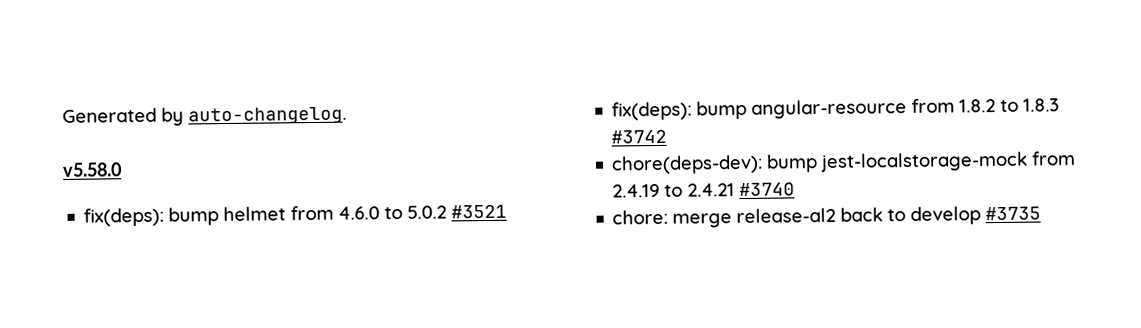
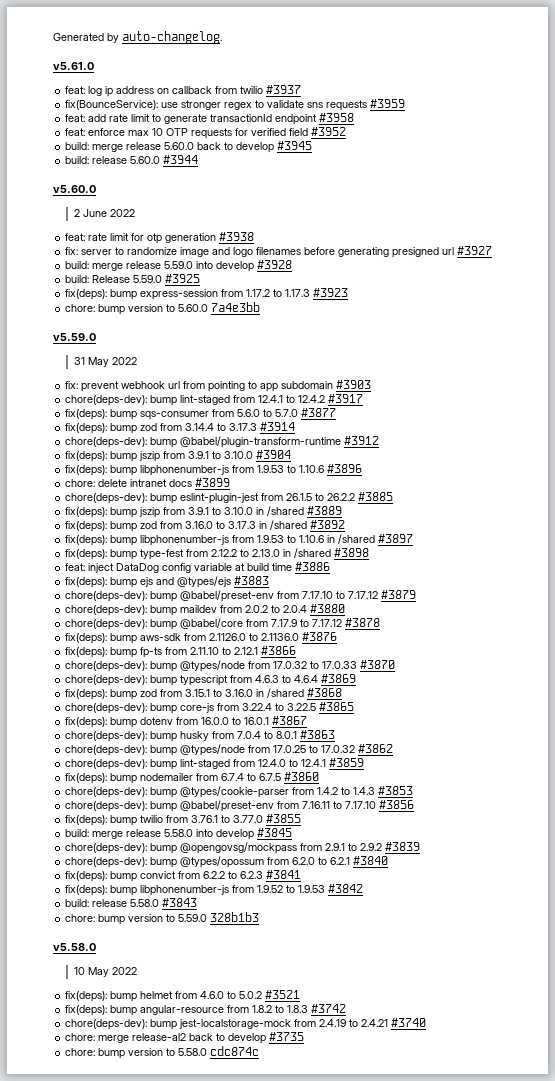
+ v5.61.0
+ feat: log ip address on callback from twilio #3937
+ fix(BounceService): use stronger regex to validate sns requests #3959
+ feat: add rate limit to generate transactionId endpoint #3958
+ feat: enforce max 10 OTP requests for verified field #3952
+ build: merge release 5.60.0 back to develop #3945
+ build: release 5.60.0 #3944
+ v5.60.0
+ 2 June 2022
+ feat: rate limit for otp generation #3938
+ fix: server to randomize image and logo filenames before generating presigned url #3927
+ build: merge release 5.59.0 into develop #3928
+ build: Release 5.59.0 #3925
+ fix(deps): bump express-session from 1.17.2 to 1.17.3 #3923
+ chore: bump version to 5.60.0 7a4e3bb
+ v5.59.0
+ 31 May 2022
+ fix: prevent webhook url from pointing to app subdomain #3903
+ chore(deps-dev): bump lint-staged from 12.4.1 to 12.4.2 #3917
+ fix(deps): bump sqs-consumer from 5.6.0 to 5.7.0 #3877
+ fix(deps): bump zod from 3.14.4 to 3.17.3 #3914
+ chore(deps-dev): bump @babel/plugin-transform-runtime #3912
+ fix(deps): bump jszip from 3.9.1 to 3.10.0 #3904
+ fix(deps): bump libphonenumber-js from 1.9.53 to 1.10.6 #3896
+ chore: delete intranet docs #3899
+ chore(deps-dev): bump eslint-plugin-jest from 26.1.5 to 26.2.2 #3885
+ fix(deps): bump jszip from 3.9.1 to 3.10.0 in /shared #3889
+ fix(deps): bump zod from 3.16.0 to 3.17.3 in /shared #3892
+ fix(deps): bump libphonenumber-js from 1.9.53 to 1.10.6 in /shared #3897
+ fix(deps): bump type-fest from 2.12.2 to 2.13.0 in /shared #3898
+ feat: inject DataDog config variable at build time #3886
+ fix(deps): bump ejs and @types/ejs #3883
+ chore(deps-dev): bump @babel/preset-env from 7.17.10 to 7.17.12 #3879
+ chore(deps-dev): bump maildev from 2.0.2 to 2.0.4 #3880
+ chore(deps-dev): bump @babel/core from 7.17.9 to 7.17.12 #3878
+ fix(deps): bump aws-sdk from 2.1126.0 to 2.1136.0 #3876
+ fix(deps): bump fp-ts from 2.11.10 to 2.12.1 #3866
+ chore(deps-dev): bump @types/node from 17.0.32 to 17.0.33 #3870
+ chore(deps-dev): bump typescript from 4.6.3 to 4.6.4 #3869
+ fix(deps): bump zod from 3.15.1 to 3.16.0 in /shared #3868
+ chore(deps-dev): bump core-js from 3.22.4 to 3.22.5 #3865
+ fix(deps): bump dotenv from 16.0.0 to 16.0.1 #3867
+ chore(deps-dev): bump husky from 7.0.4 to 8.0.1 #3863
+ chore(deps-dev): bump @types/node from 17.0.25 to 17.0.32 #3862
+ chore(deps-dev): bump lint-staged from 12.4.0 to 12.4.1 #3859
+ fix(deps): bump nodemailer from 6.7.4 to 6.7.5 #3860
+ chore(deps-dev): bump @types/cookie-parser from 1.4.2 to 1.4.3 #3853
+ chore(deps-dev): bump @babel/preset-env from 7.16.11 to 7.17.10 #3856
+ fix(deps): bump twilio from 3.76.1 to 3.77.0 #3855
+ build: merge release 5.58.0 into develop #3845
+ chore(deps-dev): bump @opengovsg/mockpass from 2.9.1 to 2.9.2 #3839
+ chore(deps-dev): bump @types/opossum from 6.2.0 to 6.2.1 #3840
+ fix(deps): bump convict from 6.2.2 to 6.2.3 #3841
+ fix(deps): bump libphonenumber-js from 1.9.52 to 1.9.53 #3842
+ build: release 5.58.0 #3843
+ chore: bump version to 5.59.0 328b1b3
  v5.58.0
+ 10 May 2022
+ chore: bump version to 5.58.0 cdc874c

